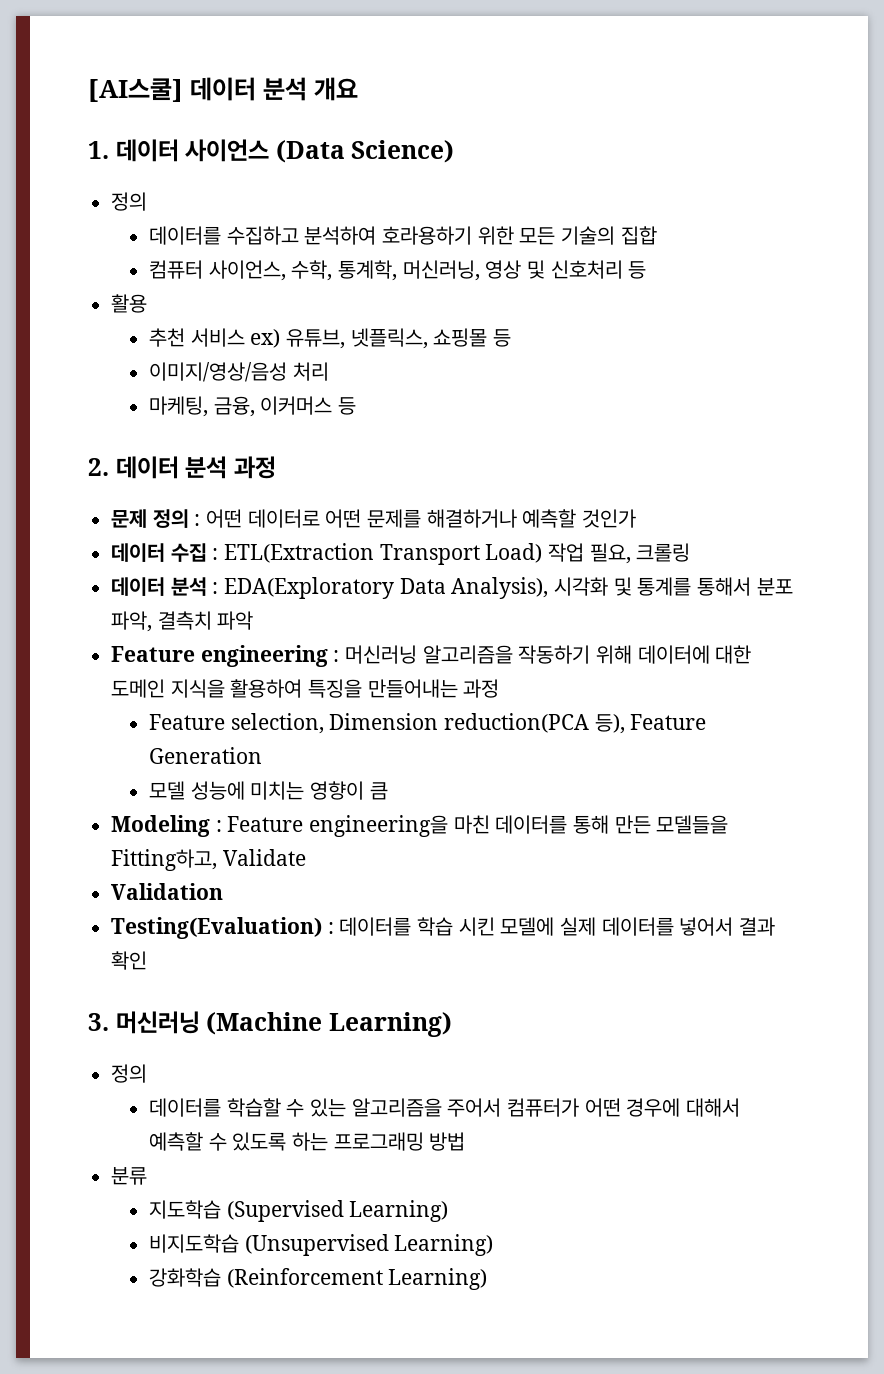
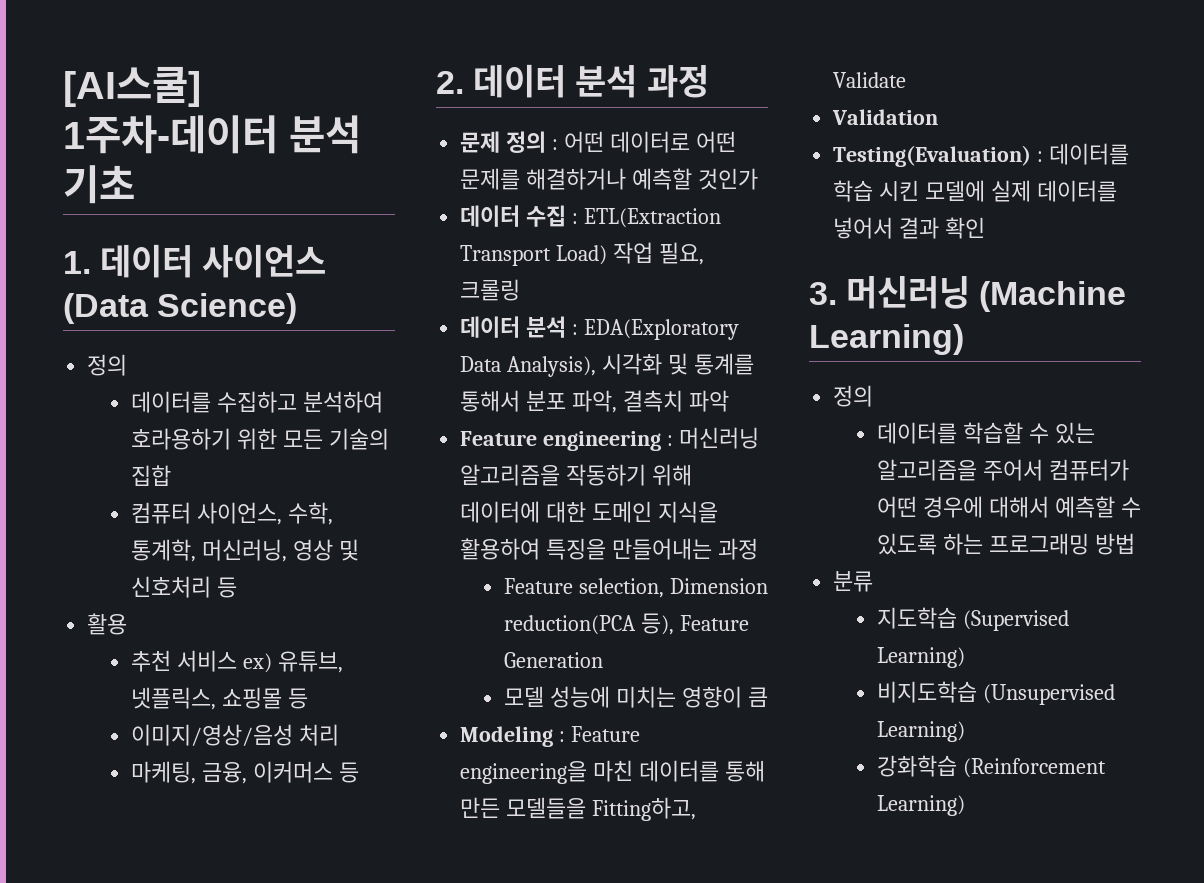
- [AI스쿨] 데이터 분석 개요
+ [AI스쿨] 1주차-데이터 분석 기초

